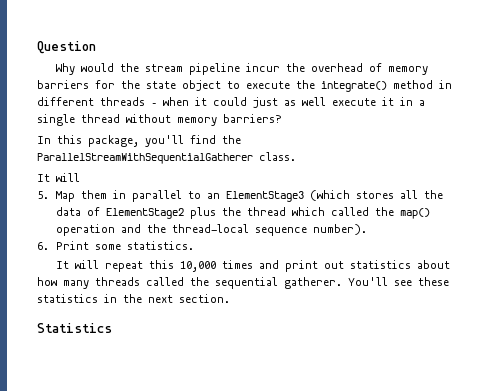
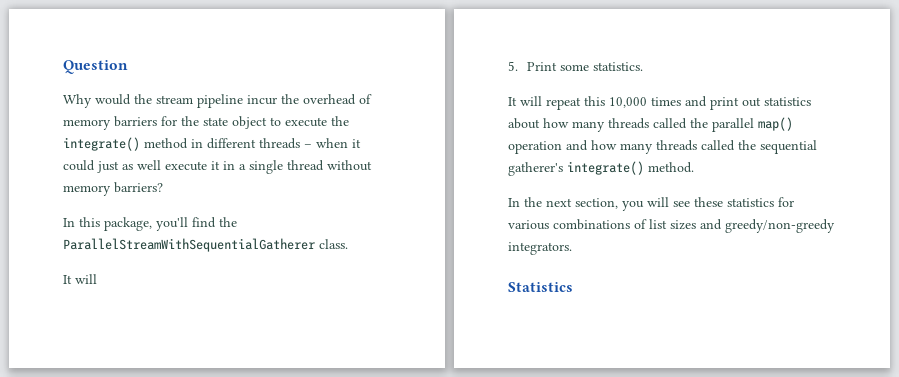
- 5. Map them in parallel to an ElementStage3 (which stores all the data of ElementStage2 plus the thread which called the map() operation and the thread-local sequence number).
- 6. Print some statistics.
+ 5. Print some statistics.
- It will repeat this 10,000 times and print out statistics about how many threads called the sequential gatherer. You'll see these statistics in the next section.
+ It will repeat this 10,000 times and print out statistics about how many threads called the parallel map() operation and how many threads called the sequential gatherer's integrate() method.
+ In the next section, you will see these statistics for various combinations of list sizes and greedy/non-greedy integrators.

